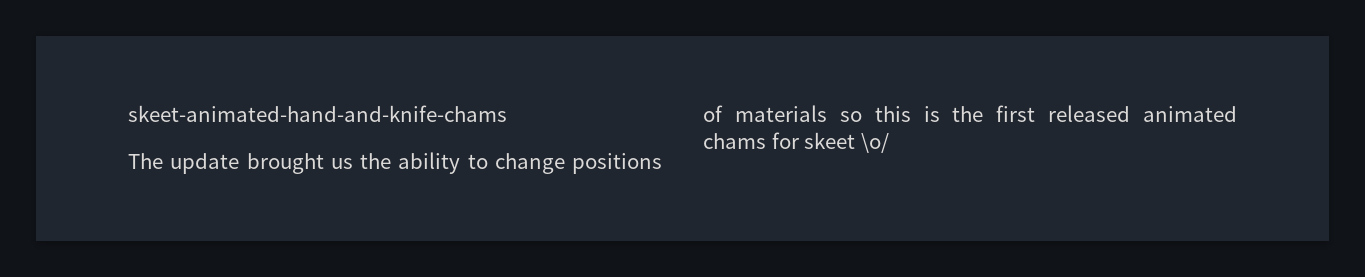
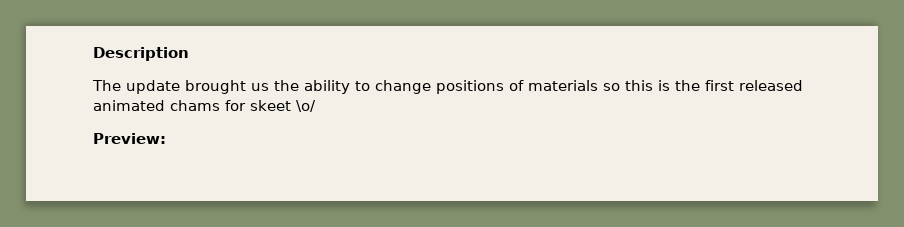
- skeet-animated-hand-and-knife-chams
+ Description
+ Preview:

